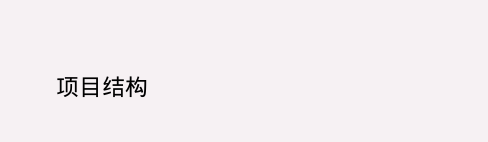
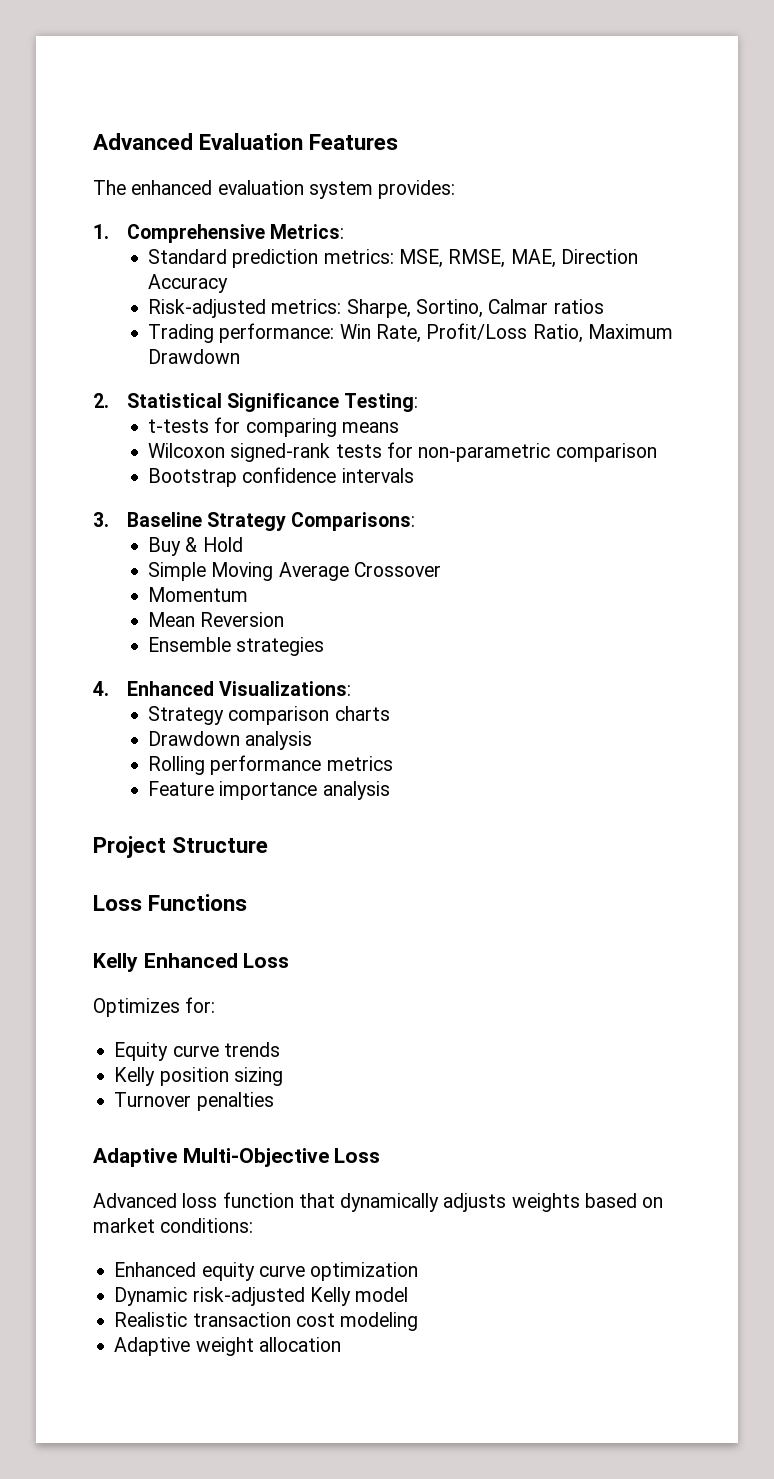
- 项目结构
+ Advanced Evaluation Features
+ The enhanced evaluation system provides:
+ 1. Comprehensive Metrics:
+ Standard prediction metrics: MSE, RMSE, MAE, Direction Accuracy
+ Risk-adjusted metrics: Sharpe, Sortino, Calmar ratios
+ Trading performance: Win Rate, Profit/Loss Ratio, Maximum Drawdown
+ 2. Statistical Significance Testing:
+ t-tests for comparing means
+ Wilcoxon signed-rank tests for non-parametric comparison
+ Bootstrap confidence intervals
+ 3. Baseline Strategy Comparisons:
+ Buy & Hold
+ Simple Moving Average Crossover
+ Momentum
+ Mean Reversion
+ Ensemble strategies
+ 4. Enhanced Visualizations:
+ Strategy comparison charts
+ Drawdown analysis
+ Rolling performance metrics
+ Feature importance analysis
+ Project Structure
+ Loss Functions
+ Kelly Enhanced Loss
+ Optimizes for:
+ Equity curve trends
+ Kelly position sizing
+ Turnover penalties
+ Adaptive Multi-Objective Loss
+ Advanced loss function that dynamically adjusts weights based on market conditions:
+ Enhanced equity curve optimization
+ Dynamic risk-adjusted Kelly model
+ Realistic transaction cost modeling
+ Adaptive weight allocation

